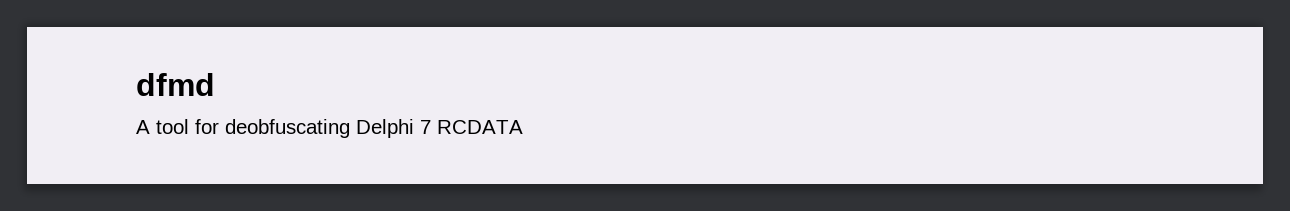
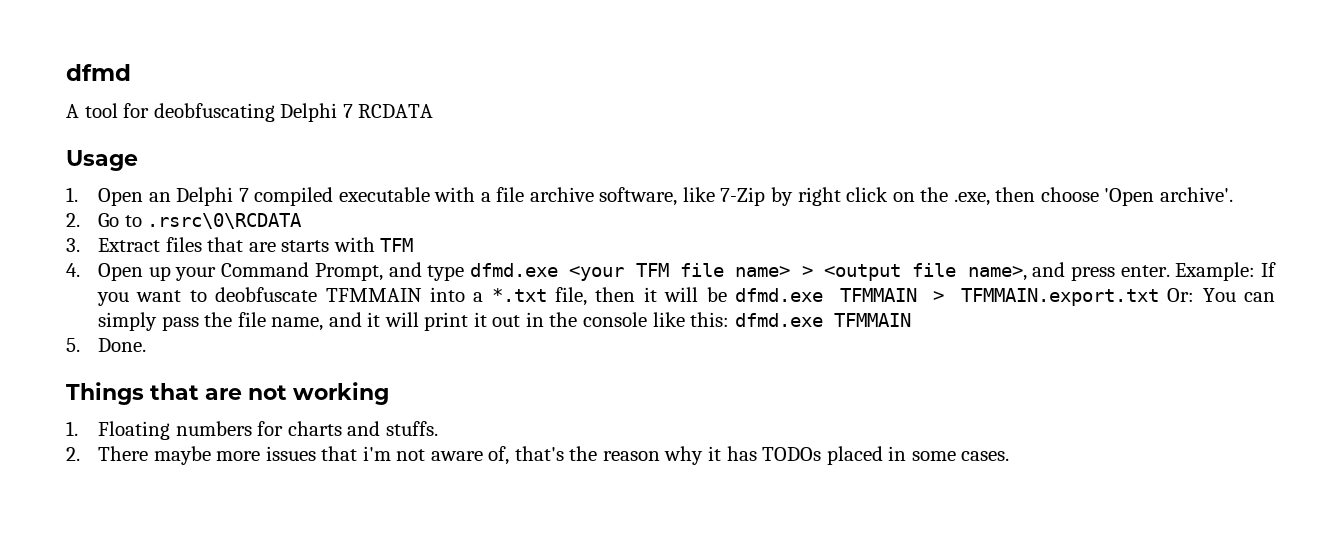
+ Usage
+ 1. Open an Delphi 7 compiled executable with a file archive software, like 7-Zip by right click on the .exe, then choose 'Open archive'.
+ 2. Go to .rsrc\0\RCDATA
+ 3. Extract files that are starts with TFM
+ 4. Open up your Command Prompt, and type dfmd.exe <your TFM file name> > <output file name>, and press enter. Example: If you want to deobfuscate TFMMAIN into a *.txt file, then it will be dfmd.exe TFMMAIN > TFMMAIN.export.txt Or: You can simply pass the file name, and it will print it out in the console like this: dfmd.exe TFMMAIN
+ 5. Done.
+ Things that are not working
+ 1. Floating numbers for charts and stuffs.
+ 2. There maybe more issues that i'm not aware of, that's the reason why it has TODOs placed in some cases.

